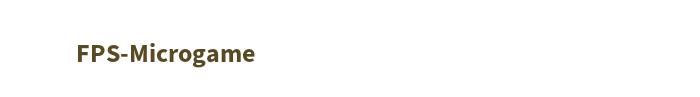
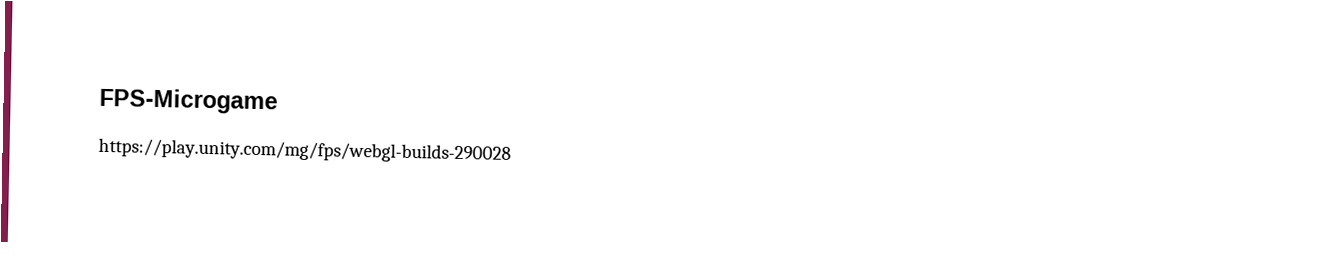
+ https://play.unity.com/mg/fps/webgl-builds-290028

